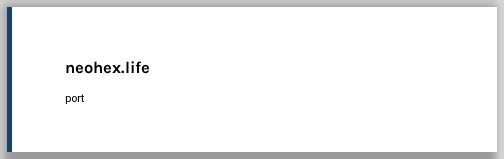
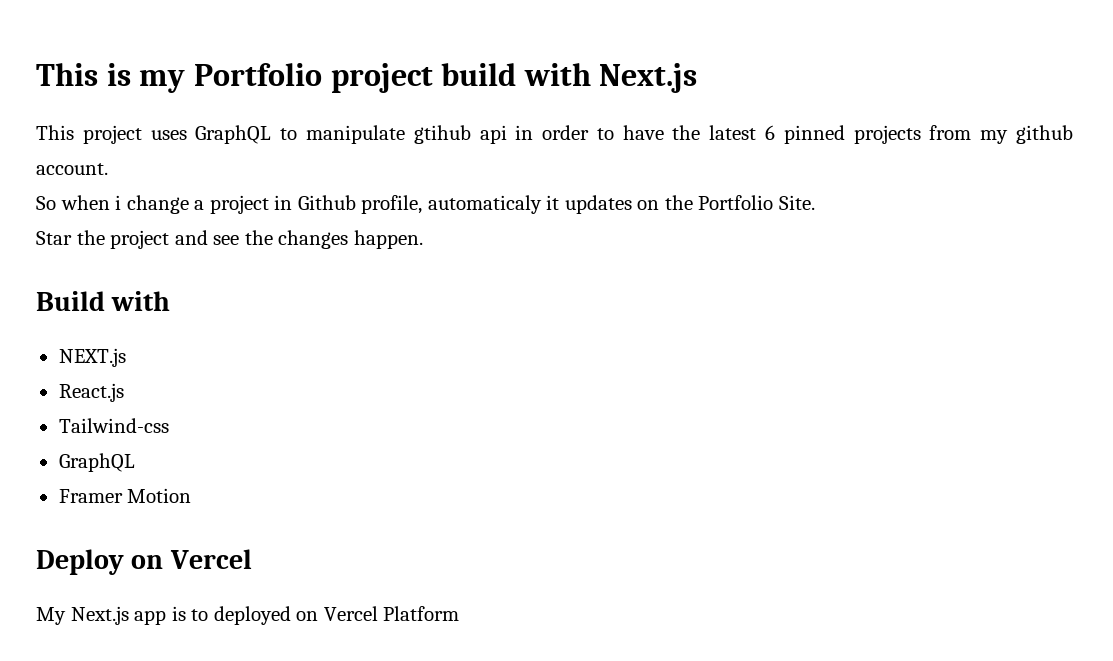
- neohex.life
- port
+ This is my Portfolio project build with Next.js
+ This project uses GraphQL to manipulate gtihub api in order to have the latest 6 pinned projects from my github account.
+ So when i change a project in Github profile, automaticaly it updates on the Portfolio Site.
+ Star the project and see the changes happen.
+ Build with
+ NEXT.js
+ React.js
+ Tailwind-css
+ GraphQL
+ Framer Motion
+ Deploy on Vercel
+ My Next.js app is to deployed on Vercel Platform

